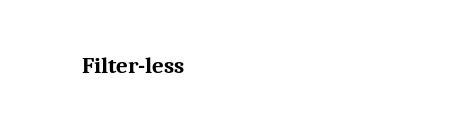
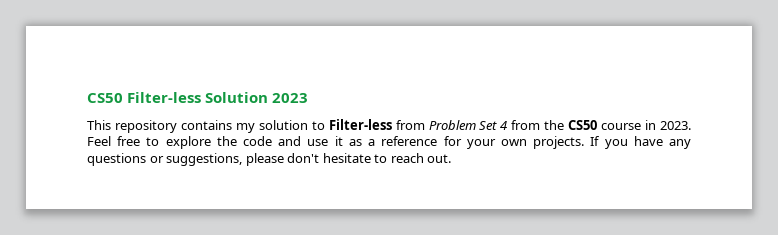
- Filter-less
+ CS50 Filter-less Solution 2023
+ This repository contains my solution to Filter-less from Problem Set 4 from the CS50 course in 2023. Feel free to explore the code and use it as a reference for your own projects. If you have any questions or suggestions, please don't hesitate to reach out.

